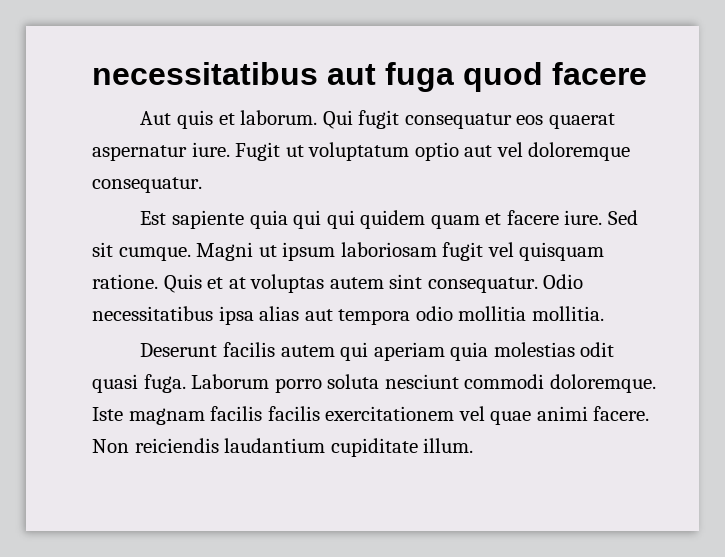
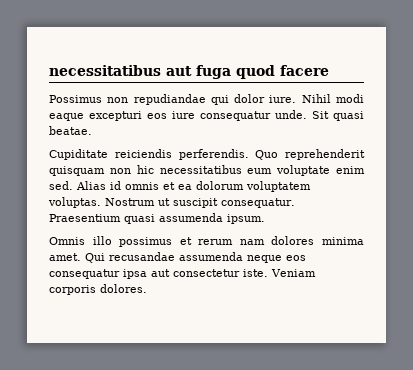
- Aut quis et laborum. Qui fugit consequatur eos quaerat aspernatur iure. Fugit ut voluptatum optio aut vel doloremque consequatur.
- Est sapiente quia qui qui quidem quam et facere iure. Sed sit cumque. Magni ut ipsum laboriosam fugit vel quisquam ratione. Quis et at voluptas autem sint consequatur. Odio necessitatibus ipsa alias aut tempora odio mollitia mollitia.
- Deserunt facilis autem qui aperiam quia molestias odit quasi fuga. Laborum porro soluta nesciunt commodi doloremque. Iste magnam facilis facilis exercitationem vel quae animi facere. Non reiciendis laudantium cupiditate illum.
+ Possimus non repudiandae qui dolor iure. Nihil modi eaque excepturi eos iure consequatur unde. Sit quasi beatae.
+ Cupiditate reiciendis perferendis. Quo reprehenderit quisquam non hic necessitatibus eum voluptate enim sed. Alias id omnis et ea dolorum voluptatem voluptas. Nostrum ut suscipit consequatur. Praesentium quasi assumenda ipsum.
+ Omnis illo possimus et rerum nam dolores minima amet. Qui recusandae assumenda neque eos consequatur ipsa aut consectetur iste. Veniam corporis dolores.

